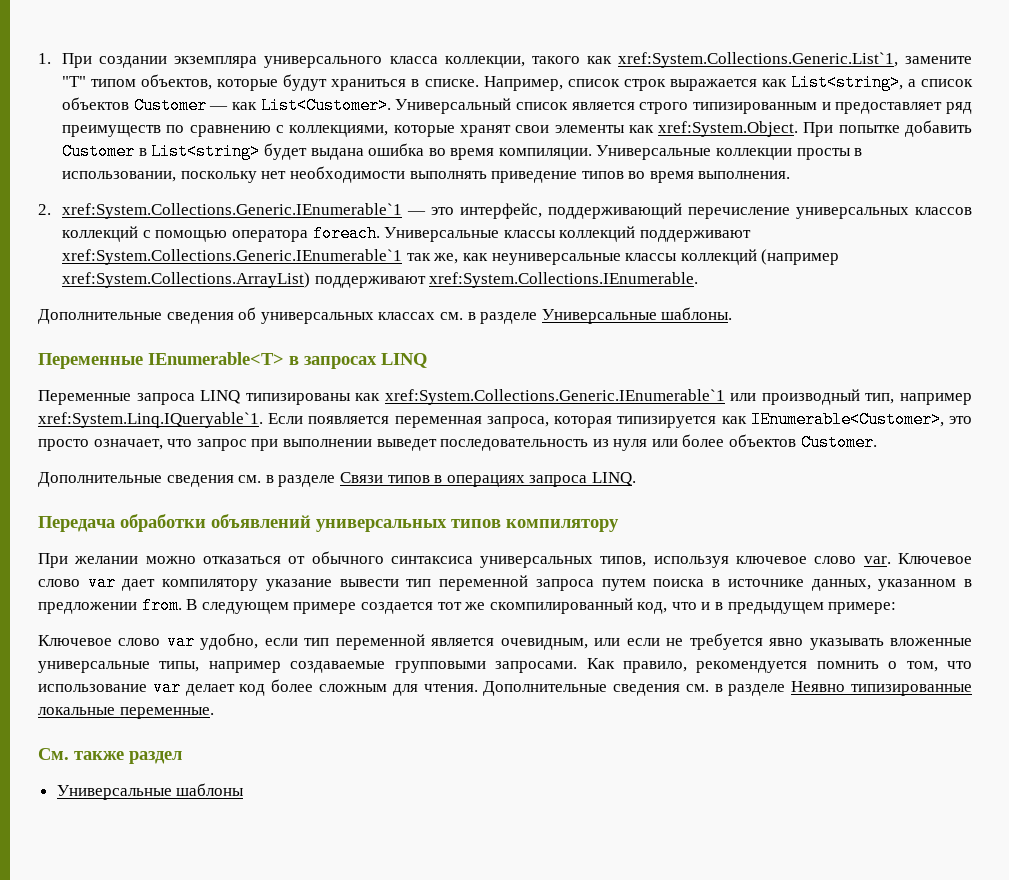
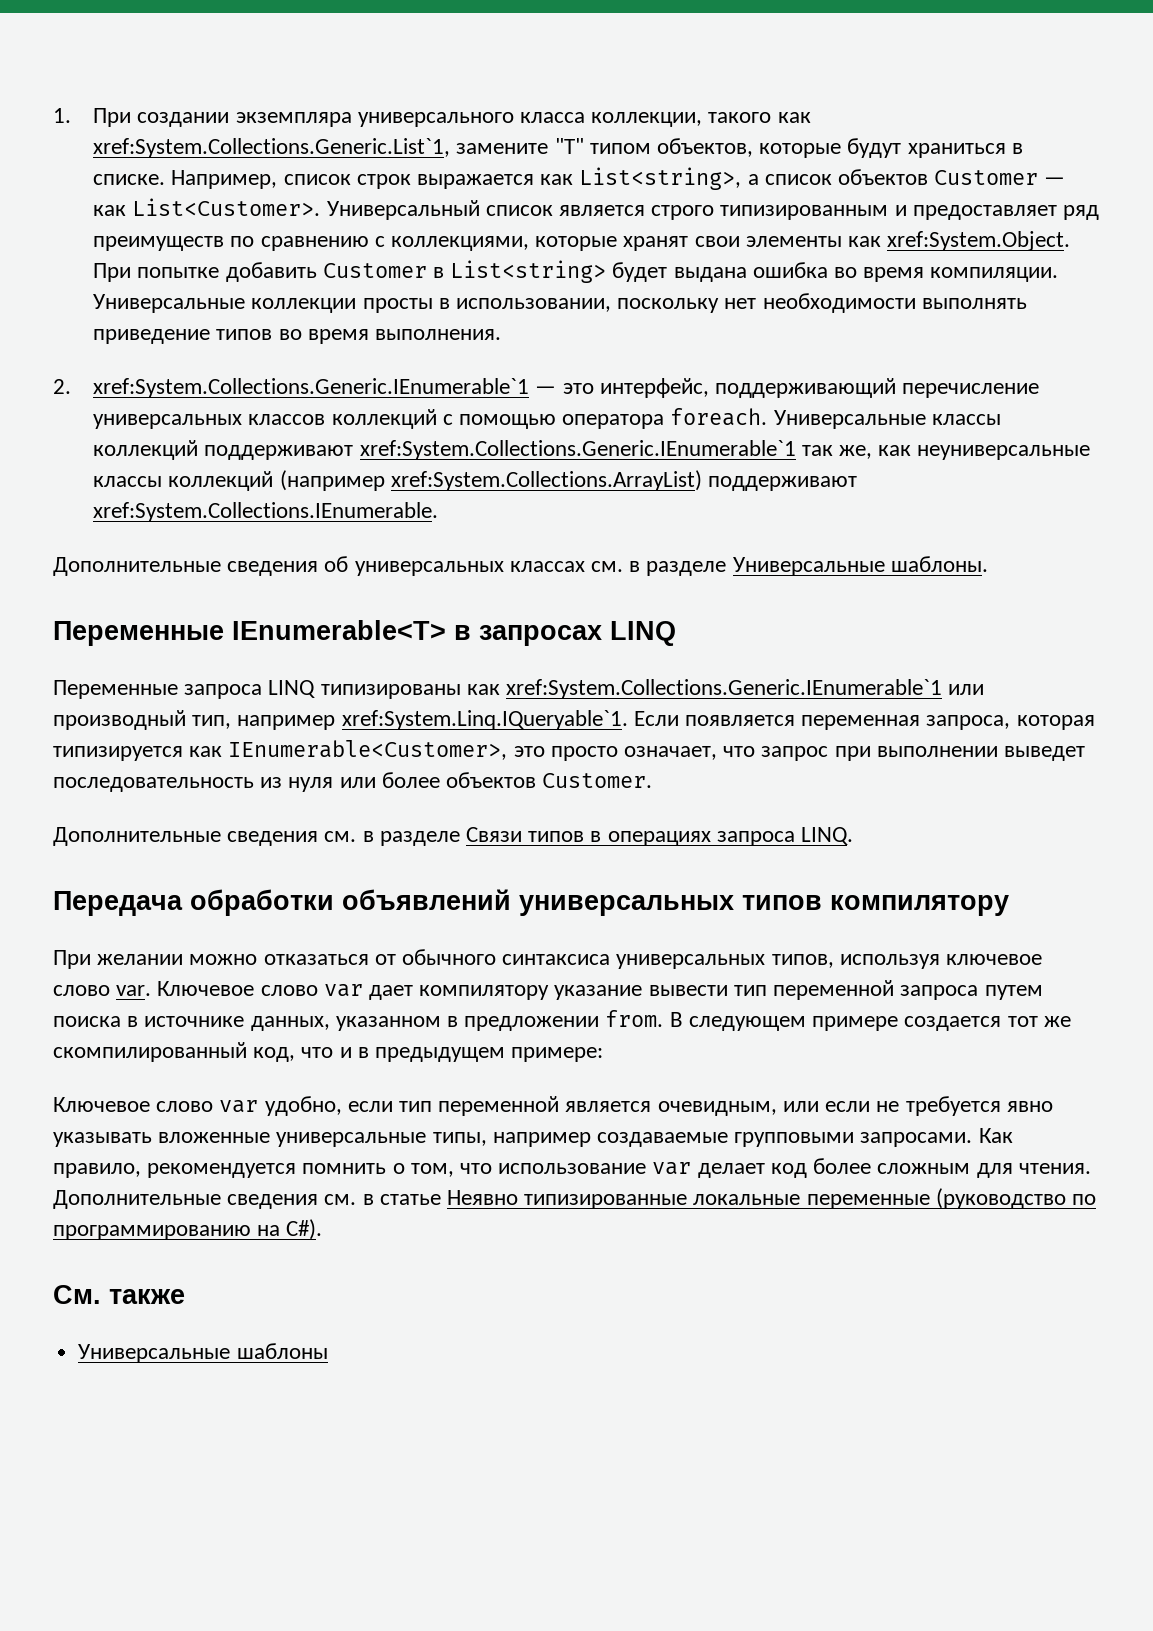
- Дополнительные сведения см. в разделе Неявно типизированные локальные переменные.
+ Дополнительные сведения см. в статье Неявно типизированные локальные переменные (руководство по программированию на C#).
- См. также раздел
+ См. также

